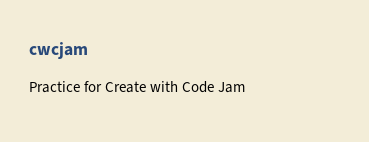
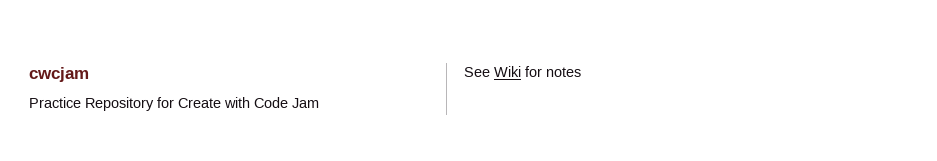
- Practice for Create with Code Jam
+ Practice Repository for Create with Code Jam
+ See Wiki for notes

